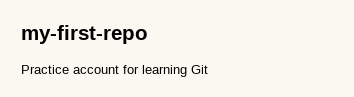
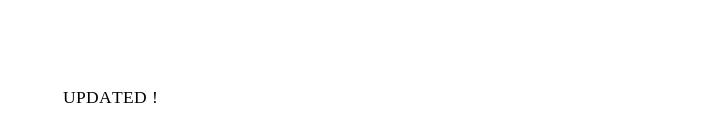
- my-first-repo
- Practice account for learning Git
+ UPDATED !

